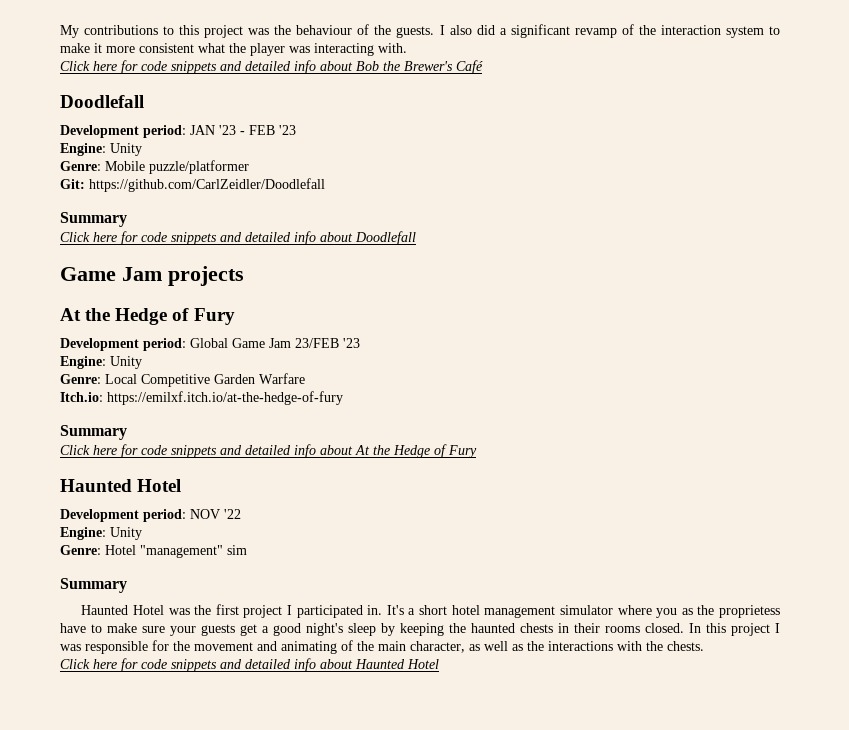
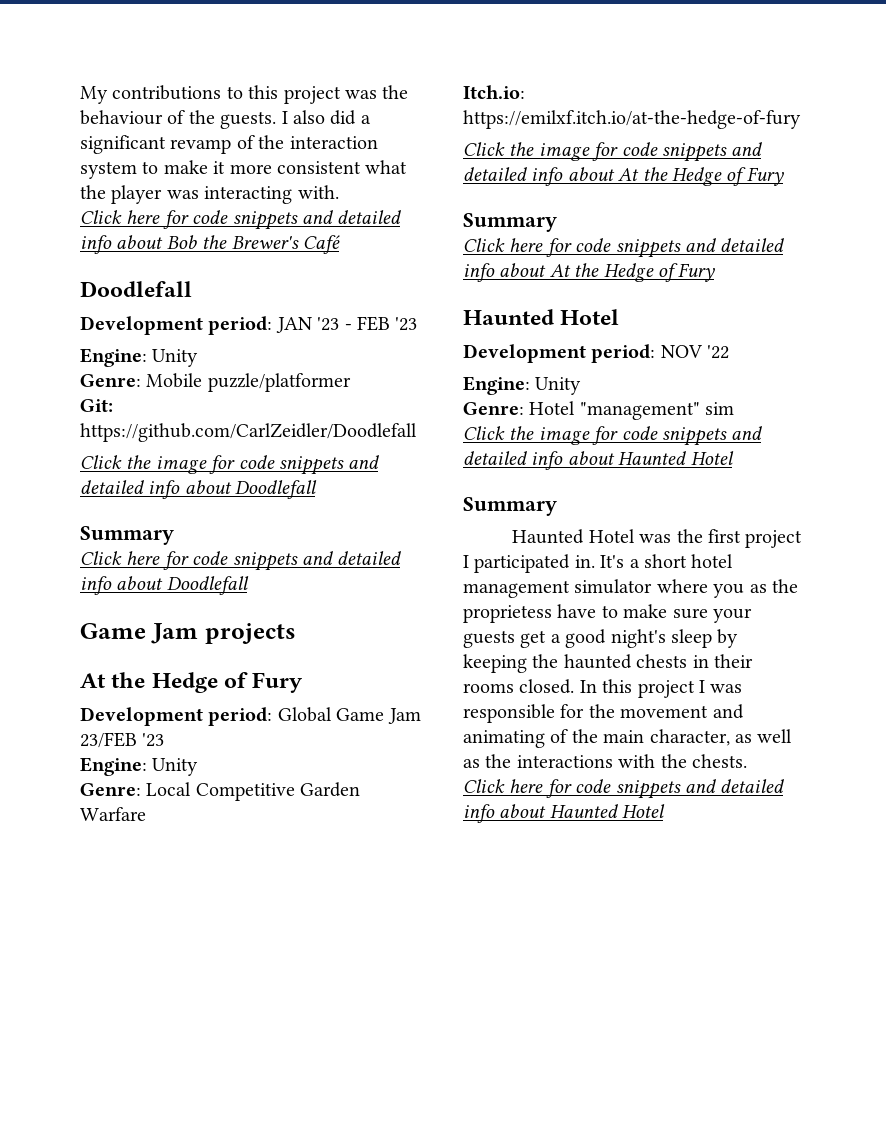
+ Click the image for code snippets and detailed info about Doodlefall
+ Click the image for code snippets and detailed info about At the Hedge of Fury
+ Click the image for code snippets and detailed info about Haunted Hotel

